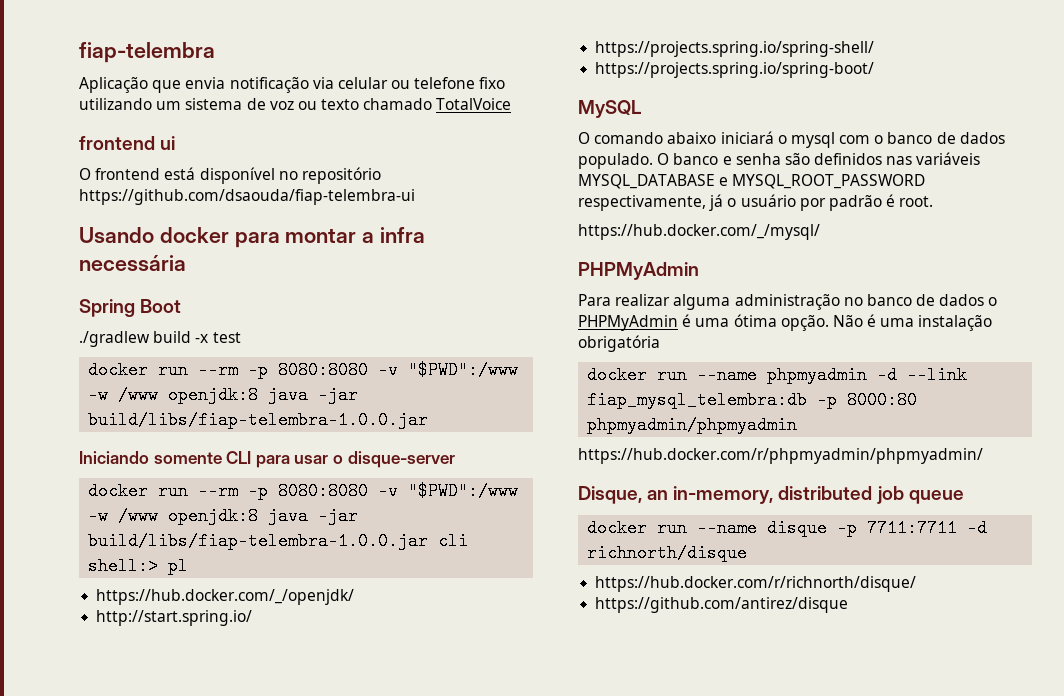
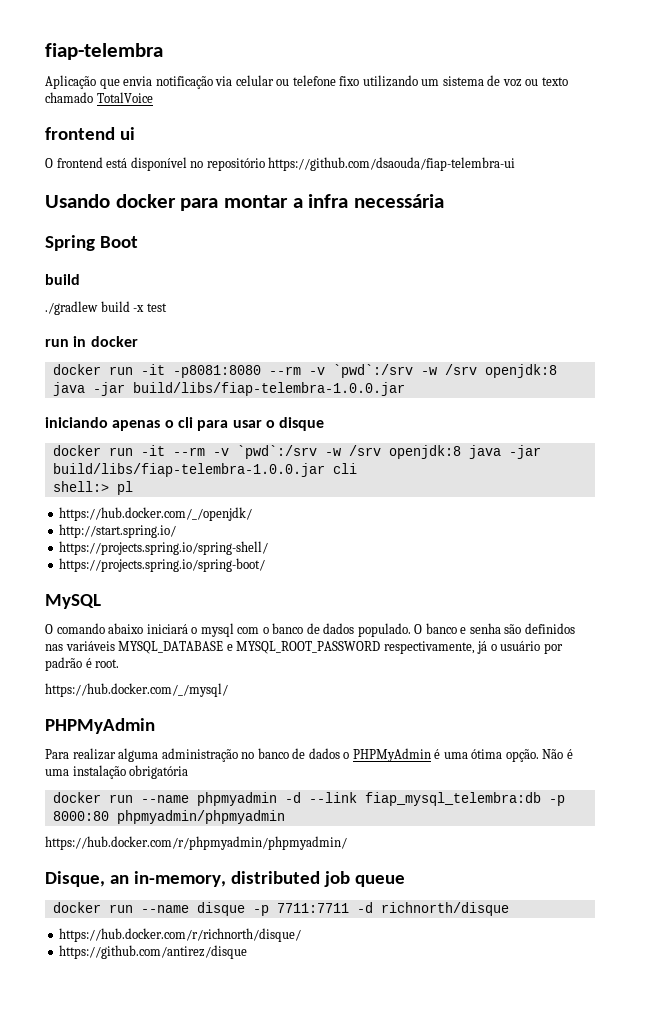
  Spring Boot
+ build
  ./gradlew build -x test
- docker run --rm -p 8080:8080 -v "$PWD":/www -w /www openjdk:8 java -jar build/libs/fiap-telembra-1.0.0.jar
+ run in docker
+ docker run -it -p8081:8080 --rm -v `pwd`:/srv -w /srv openjdk:8 java -jar build/libs/fiap-telembra-1.0.0.jar
- Iniciando somente CLI para usar o disque-server
- docker run --rm -p 8080:8080 -v "$PWD":/www -w /www openjdk:8 java -jar build/libs/fiap-telembra-1.0.0.jar cli
+ iniciando apenas o cli para usar o disque
+ docker run -it --rm -v `pwd`:/srv -w /srv openjdk:8 java -jar build/libs/fiap-telembra-1.0.0.jar cli

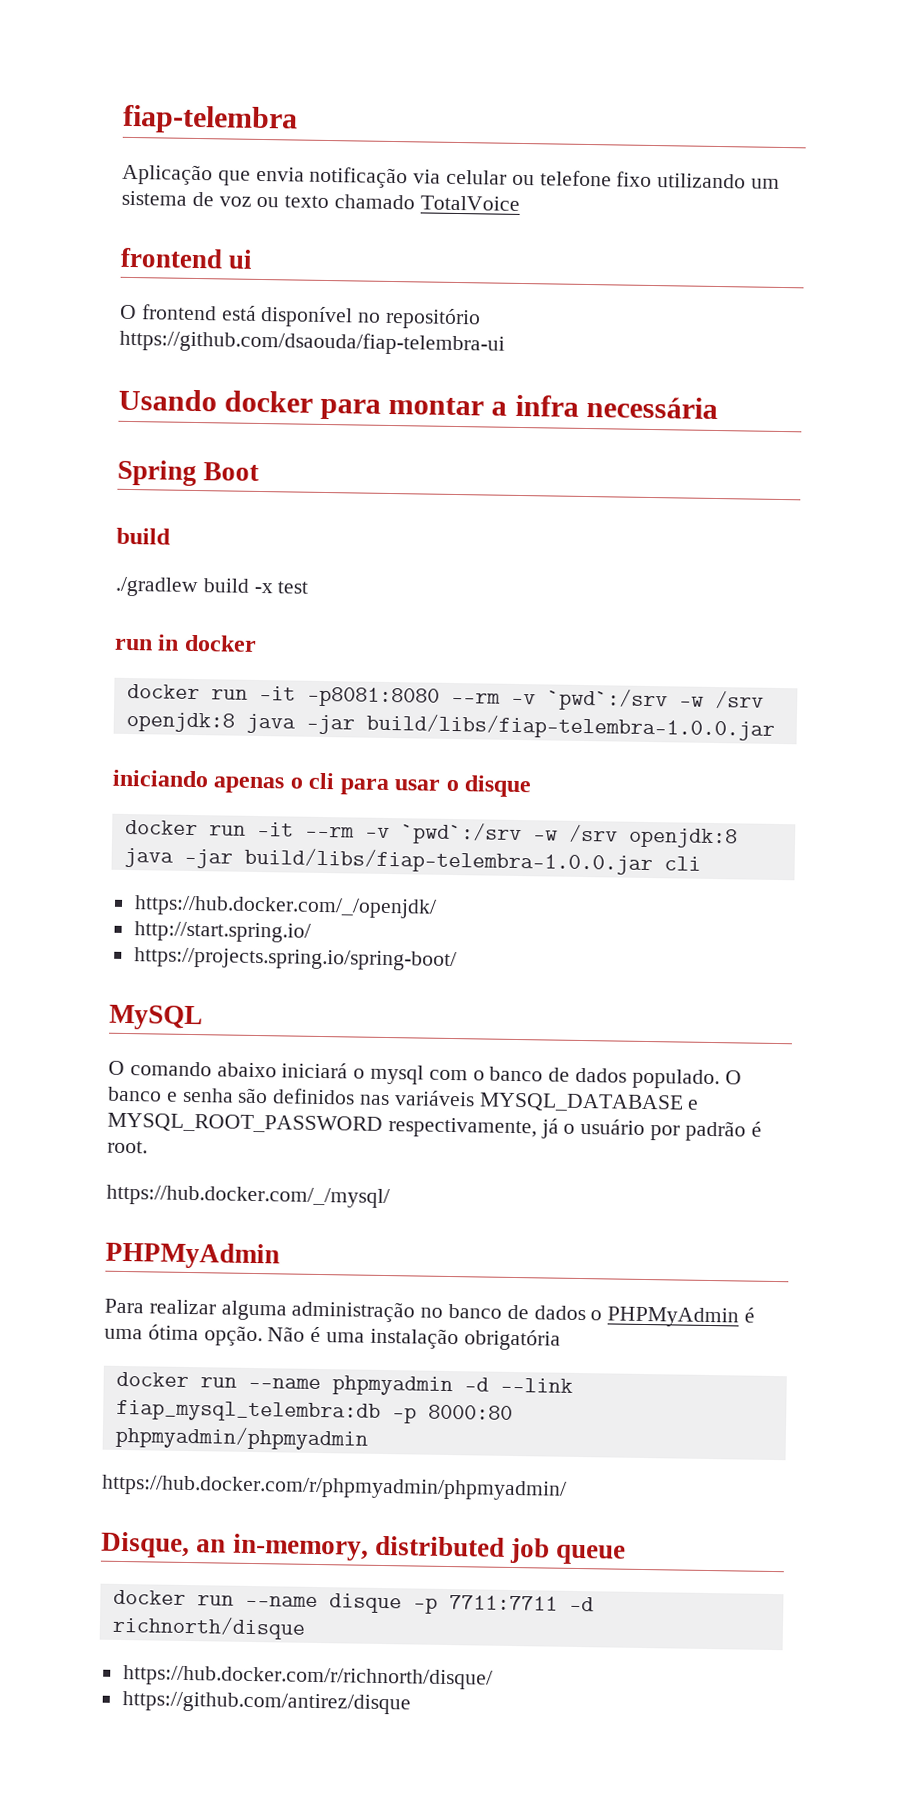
- shell:> pl
- https://projects.spring.io/spring-shell/

